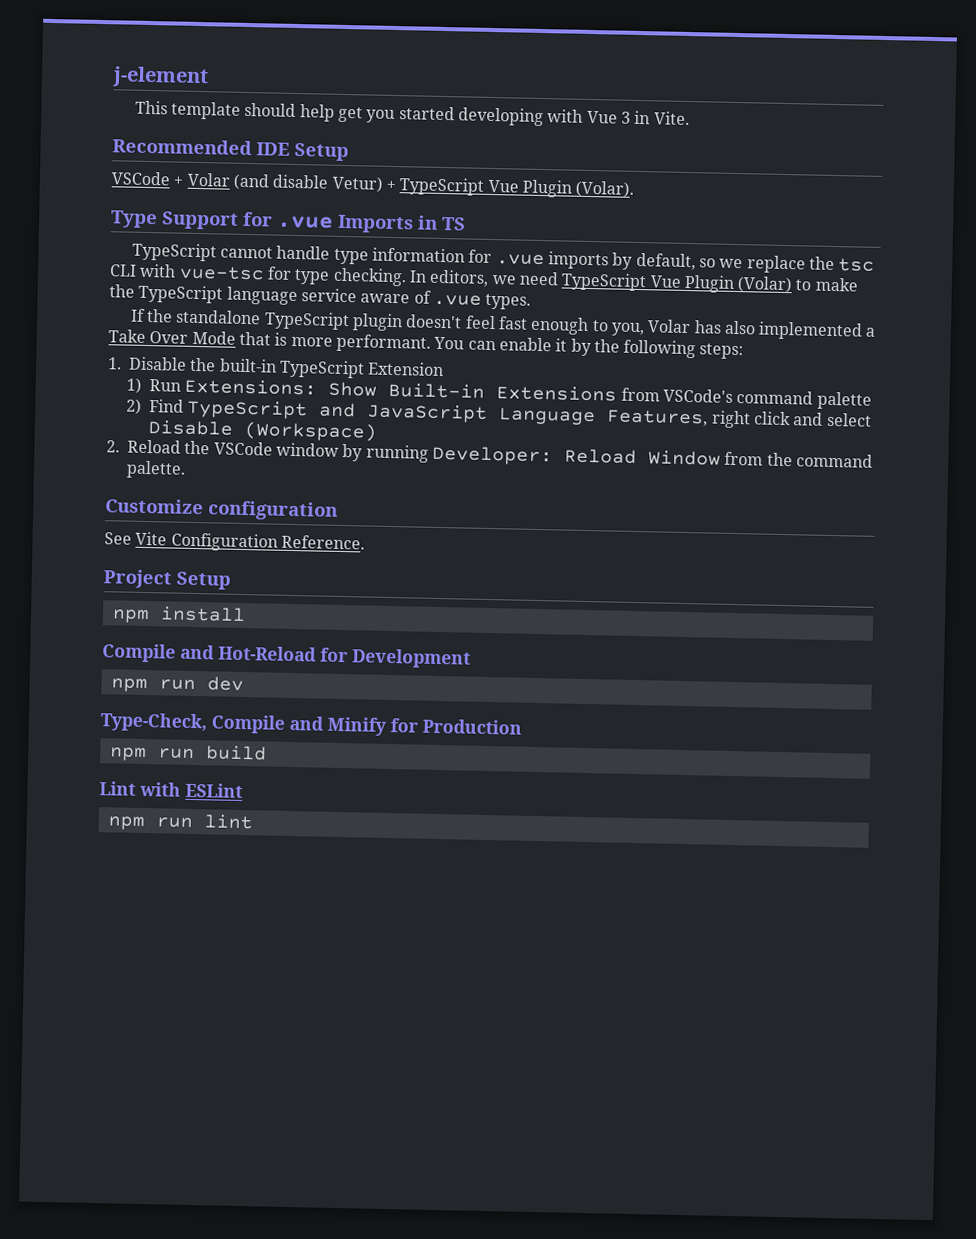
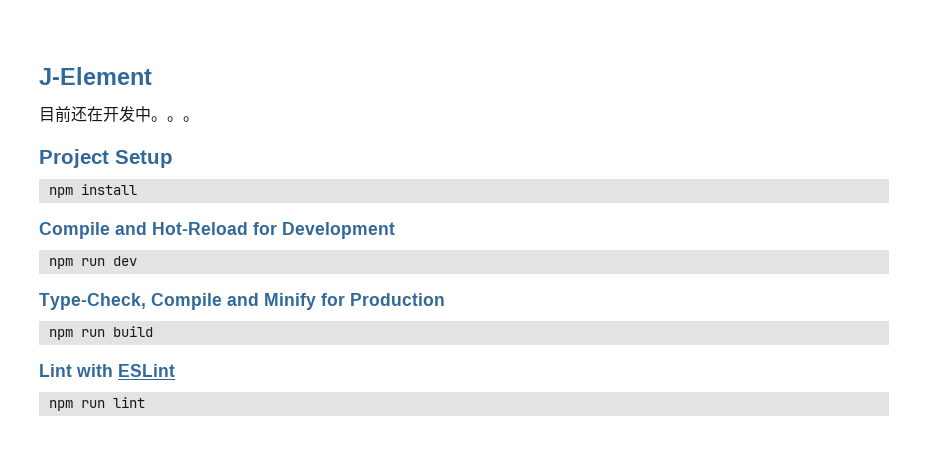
- j-element
- This template should help get you started developing with Vue 3 in Vite.
- Recommended IDE Setup
- VSCode + Volar (and disable Vetur) + TypeScript Vue Plugin (Volar).
- Type Support for .vue Imports in TS
- TypeScript cannot handle type information for .vue imports by default, so we replace the tsc CLI with vue-tsc for type checking. In editors, we need TypeScript Vue Plugin (Volar) to make the TypeScript language service aware of .vue types.
- If the standalone TypeScript plugin doesn't feel fast enough to you, Volar has also implemented a Take Over Mode that is more performant. You can enable it by the following steps:
- 1. Disable the built-in TypeScript Extension
- 1) Run Extensions: Show Built-in Extensions from VSCode's command palette
- 2) Find TypeScript and JavaScript Language Features, right click and select Disable (Workspace)
- 2. Reload the VSCode window by running Developer: Reload Window from the command palette.
- Customize configuration
- See Vite Configuration Reference.
+ J-Element
+ 目前还在开发中。。。

